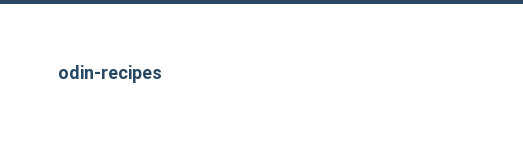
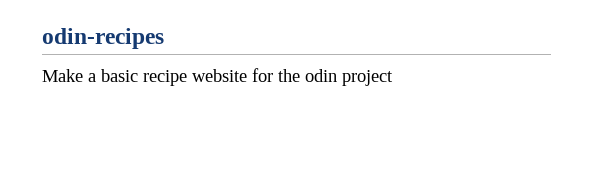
+ Make a basic recipe website for the odin project

